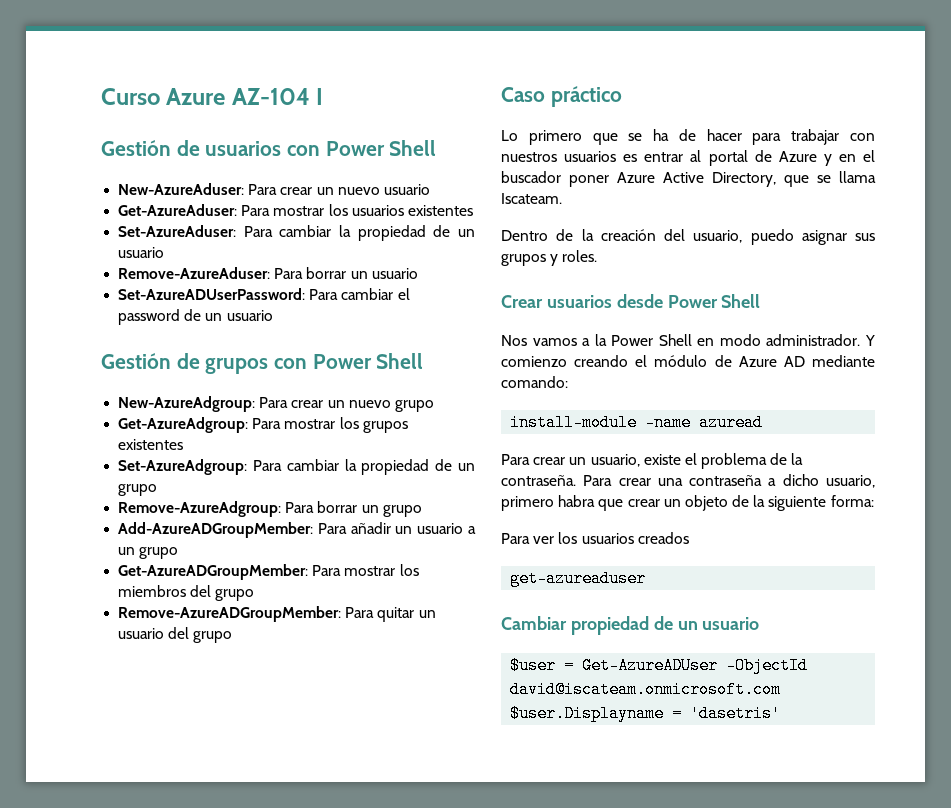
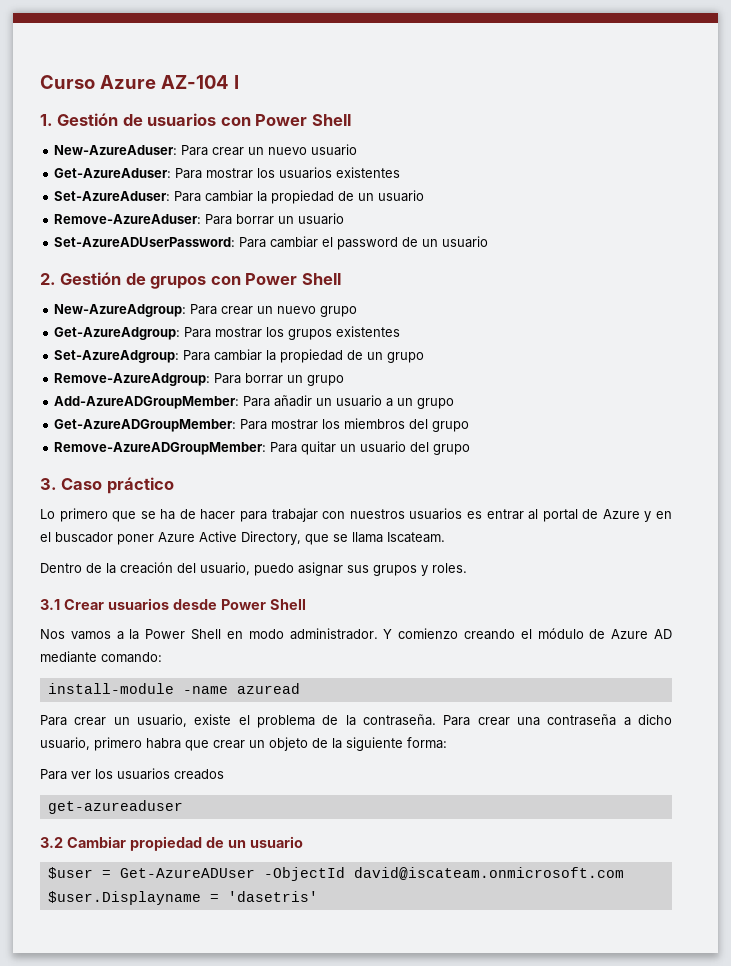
- Gestión de usuarios con Power Shell
+ 1. Gestión de usuarios con Power Shell
- Gestión de grupos con Power Shell
+ 2. Gestión de grupos con Power Shell
- Caso práctico
+ 3. Caso práctico
- Crear usuarios desde Power Shell
+ 3.1 Crear usuarios desde Power Shell
- Cambiar propiedad de un usuario
+ 3.2 Cambiar propiedad de un usuario

